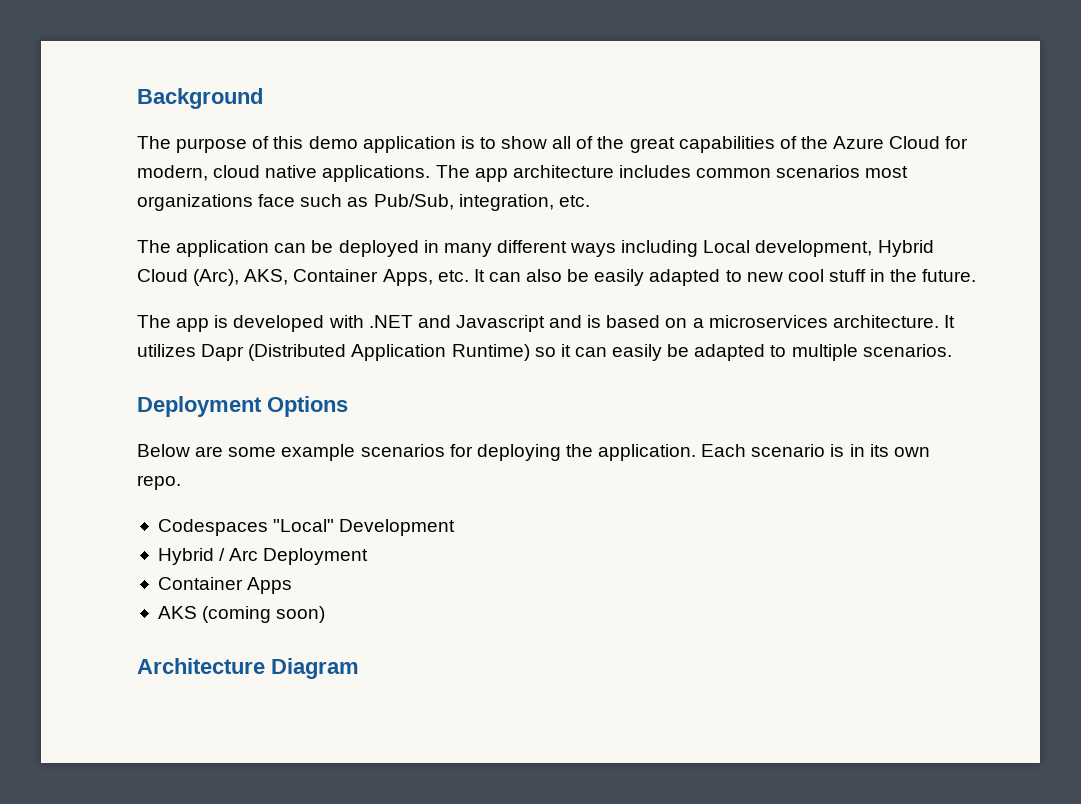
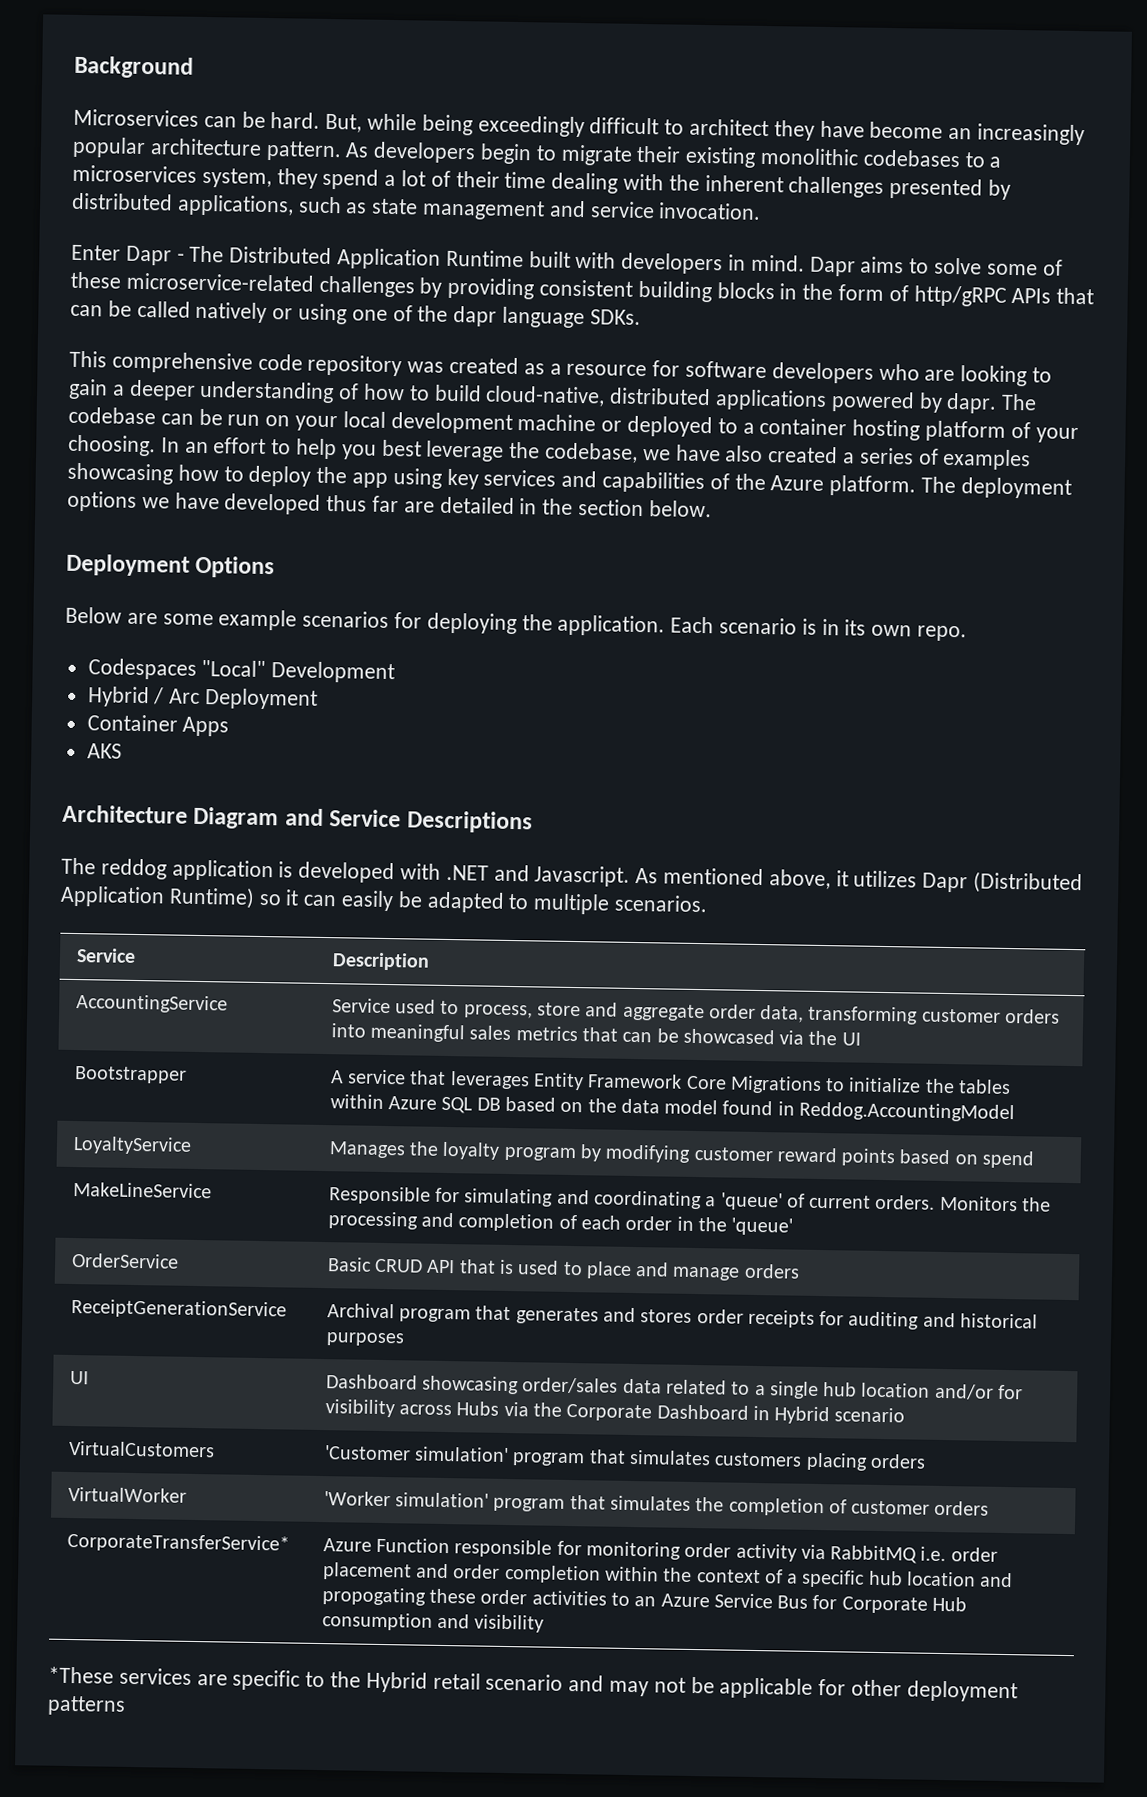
- The purpose of this demo application is to show all of the great capabilities of the Azure Cloud for modern, cloud native applications. The app architecture includes common scenarios most organizations face such as Pub/Sub, integration, etc.
- The application can be deployed in many different ways including Local development, Hybrid Cloud (Arc), AKS, Container Apps, etc. It can also be easily adapted to new cool stuff in the future.
- The app is developed with .NET and Javascript and is based on a microservices architecture. It utilizes Dapr (Distributed Application Runtime) so it can easily be adapted to multiple scenarios.
+ Microservices can be hard. But, while being exceedingly difficult to architect they have become an increasingly popular architecture pattern. As developers begin to migrate their existing monolithic codebases to a microservices system, they spend a lot of their time dealing with the inherent challenges presented by distributed applications, such as state management and service invocation.
+ Enter Dapr - The Distributed Application Runtime built with developers in mind. Dapr aims to solve some of these microservice-related challenges by providing consistent building blocks in the form of http/gRPC APIs that can be called natively or using one of the dapr language SDKs.
+ This comprehensive code repository was created as a resource for software developers who are looking to gain a deeper understanding of how to build cloud-native, distributed applications powered by dapr. The codebase can be run on your local development machine or deployed to a container hosting platform of your choosing. In an effort to help you best leverage the codebase, we have also created a series of examples showcasing how to deploy the app using key services and capabilities of the Azure platform. The deployment options we have developed thus far are detailed in the section below.
- AKS (coming soon)
+ AKS
- Architecture Diagram
+ Architecture Diagram and Service Descriptions
+ The reddog application is developed with .NET and Javascript. As mentioned above, it utilizes Dapr (Distributed Application Runtime) so it can easily be adapted to multiple scenarios.
+ Service | Description
+ AccountingService | Service used to process, store and aggregate order data, transforming customer orders into meaningful sales metrics that can be showcased via the UI
+ Bootstrapper | A service that leverages Entity Framework Core Migrations to initialize the tables within Azure SQL DB based on the data model found in Reddog.AccountingModel
+ LoyaltyService | Manages the loyalty program by modifying customer reward points based on spend
+ MakeLineService | Responsible for simulating and coordinating a 'queue' of current orders. Monitors the processing and completion of each order in the 'queue'
+ OrderService | Basic CRUD API that is used to place and manage orders
+ ReceiptGenerationService | Archival program that generates and stores order receipts for auditing and historical purposes
+ UI | Dashboard showcasing order/sales data related to a single hub location and/or for visibility across Hubs via the Corporate Dashboard in Hybrid scenario
+ VirtualCustomers | 'Customer simulation' program that simulates customers placing orders
+ VirtualWorker | 'Worker simulation' program that simulates the completion of customer orders
+ CorporateTransferService* | Azure Function responsible for monitoring order activity via RabbitMQ i.e. order placement and order completion within the context of a specific hub location and propogating these order activities to an Azure Service Bus for Corporate Hub consumption and visibility
+ *These services are specific to the Hybrid retail scenario and may not be applicable for other deployment patterns

